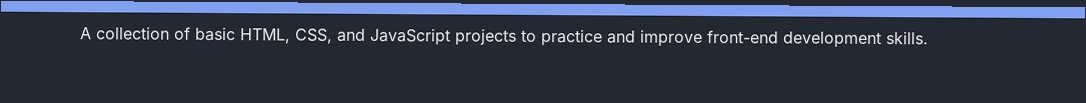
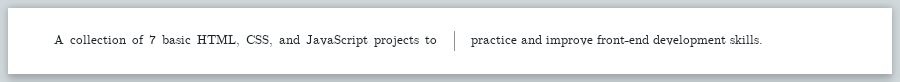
- A collection of basic HTML, CSS, and JavaScript projects to practice and improve front-end development skills.
+ A collection of 7 basic HTML, CSS, and JavaScript projects to practice and improve front-end development skills.

